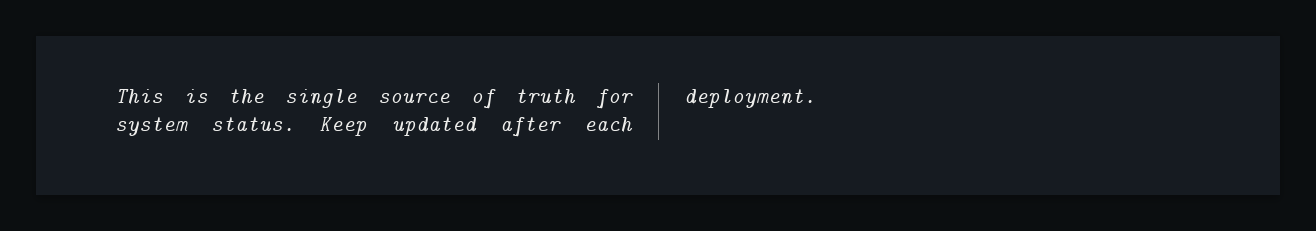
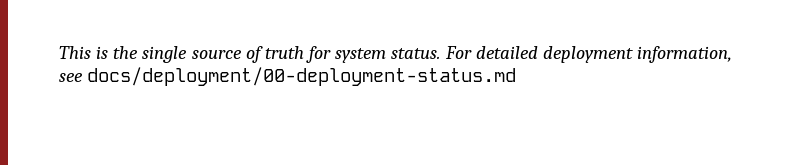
- Keep updated after each deployment.
+ For detailed deployment information, see docs/deployment/00-deployment-status.md

